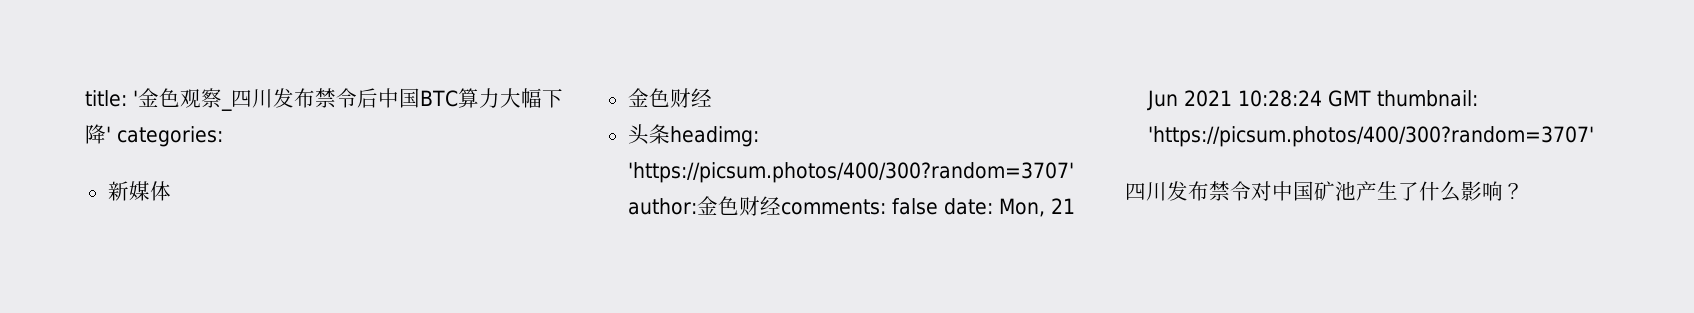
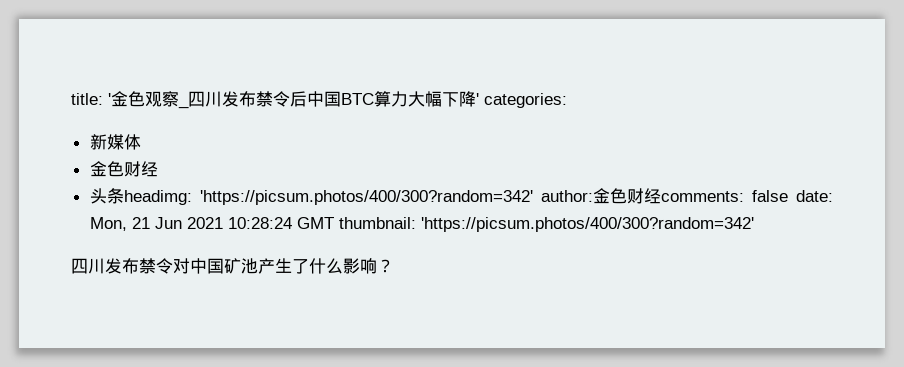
- 头条headimg: 'https://picsum.photos/400/300?random=3707' author:金色财经comments: false date: Mon, 21 Jun 2021 10:28:24 GMT thumbnail: 'https://picsum.photos/400/300?random=3707'
+ 头条headimg: 'https://picsum.photos/400/300?random=342' author:金色财经comments: false date: Mon, 21 Jun 2021 10:28:24 GMT thumbnail: 'https://picsum.photos/400/300?random=342'

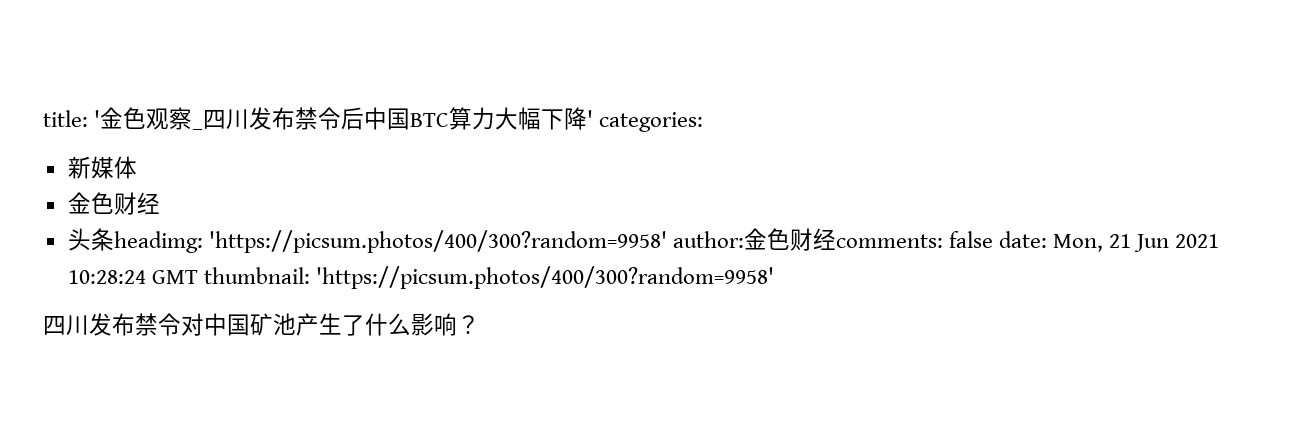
- 头条headimg: 'https://picsum.photos/400/300?random=342' author:金色财经comments: false date: Mon, 21 Jun 2021 10:28:24 GMT thumbnail: 'https://picsum.photos/400/300?random=342'
+ 头条headimg: 'https://picsum.photos/400/300?random=9958' author:金色财经comments: false date: Mon, 21 Jun 2021 10:28:24 GMT thumbnail: 'https://picsum.photos/400/300?random=9958'

